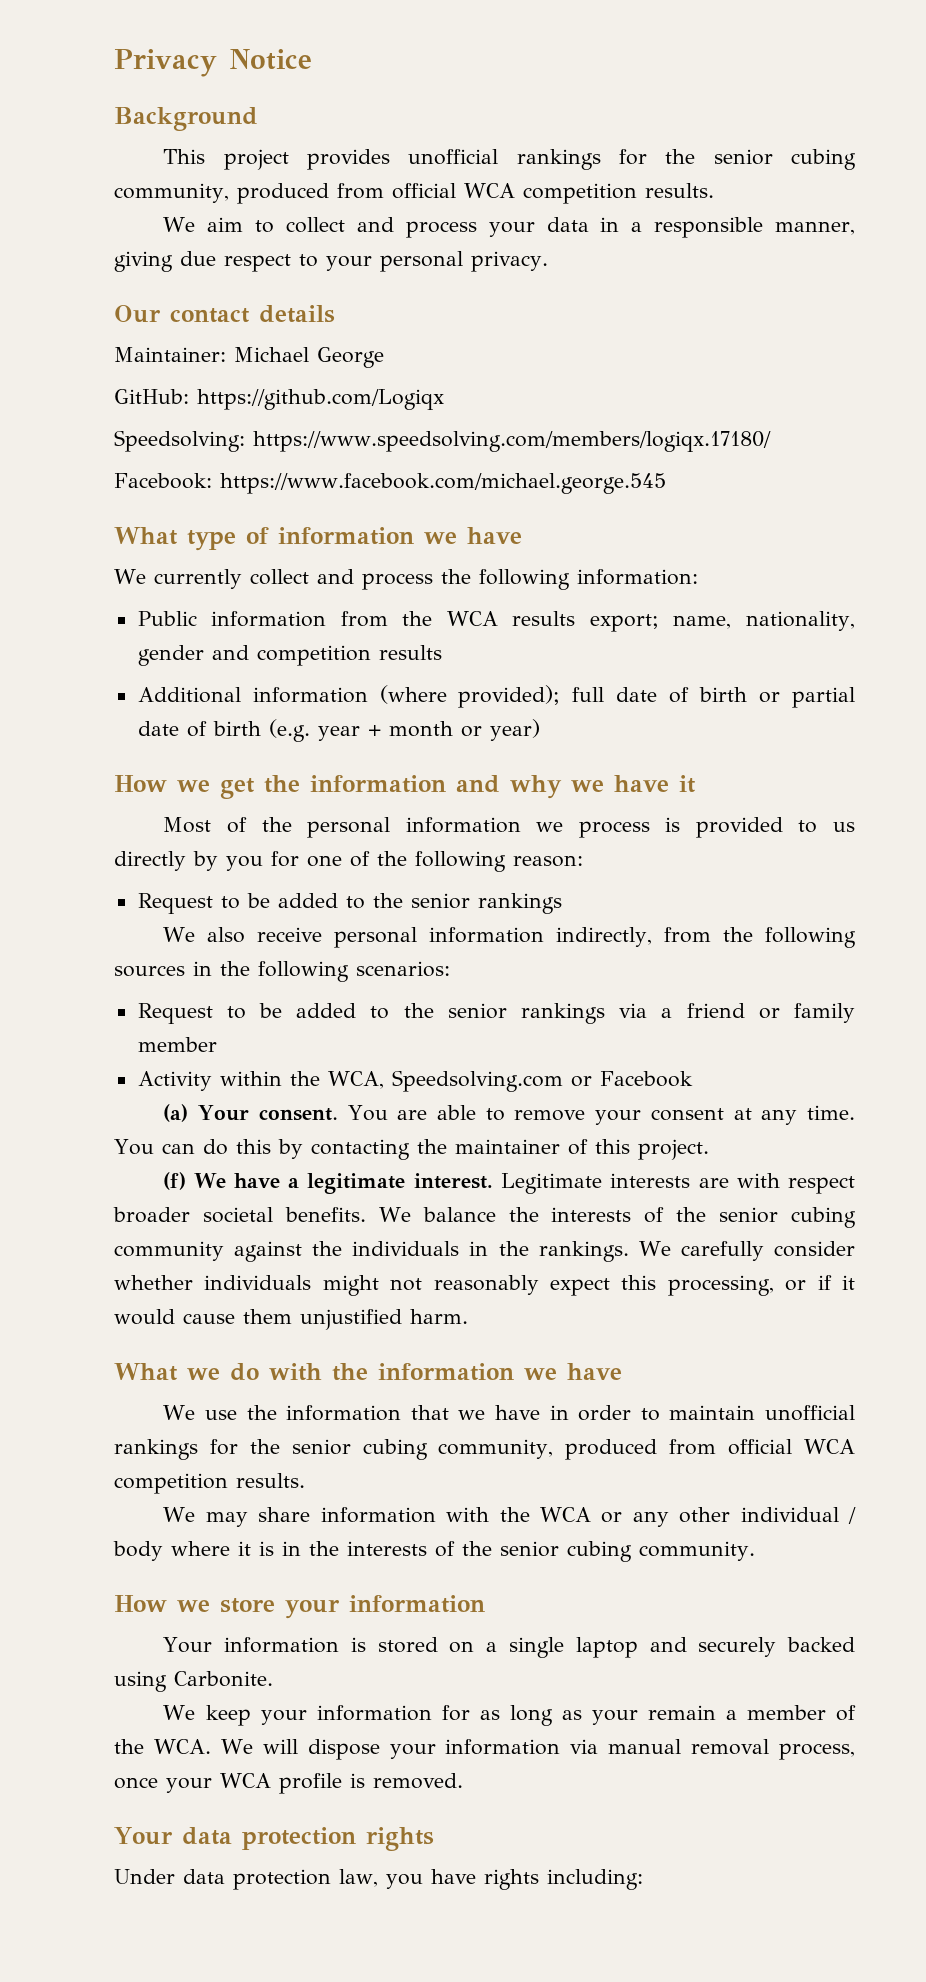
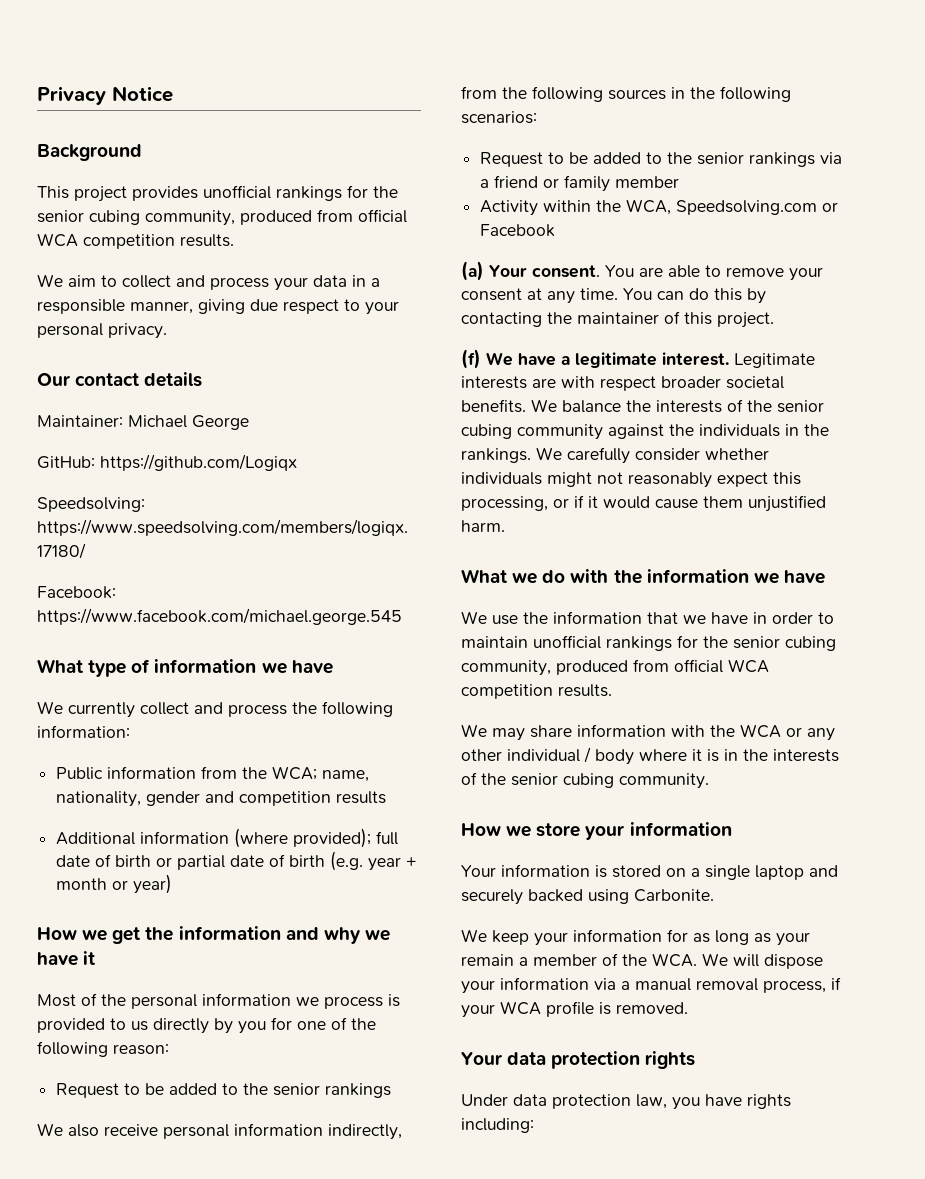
- Public information from the WCA results export; name, nationality, gender and competition results
+ Public information from the WCA; name, nationality, gender and competition results
- We keep your information for as long as your remain a member of the WCA. We will dispose your information via manual removal process, once your WCA profile is removed.
+ We keep your information for as long as your remain a member of the WCA. We will dispose your information via a manual removal process, if your WCA profile is removed.

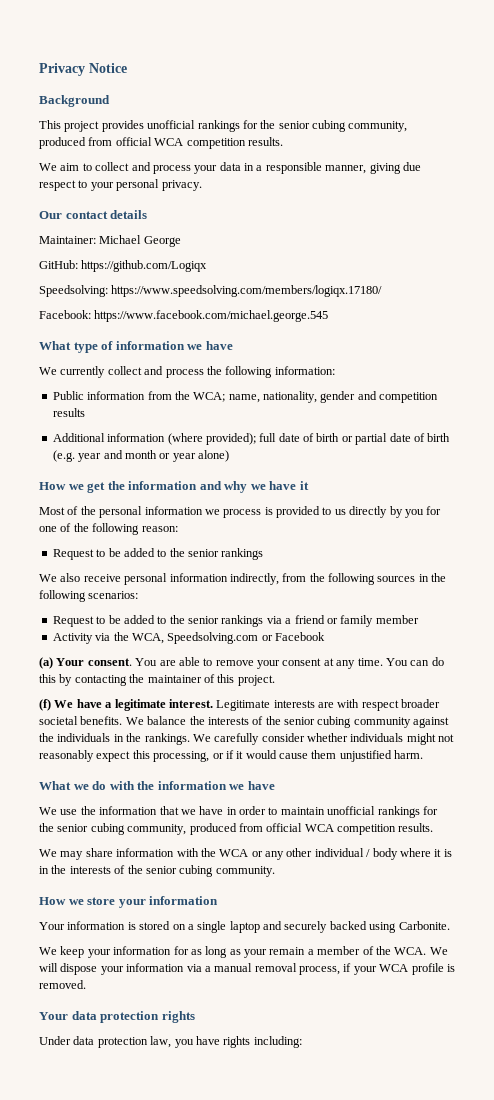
- Additional information (where provided); full date of birth or partial date of birth (e.g. year + month or year)
+ Additional information (where provided); full date of birth or partial date of birth (e.g. year and month or year alone)
- Activity within the WCA, Speedsolving.com or Facebook
+ Activity via the WCA, Speedsolving.com or Facebook

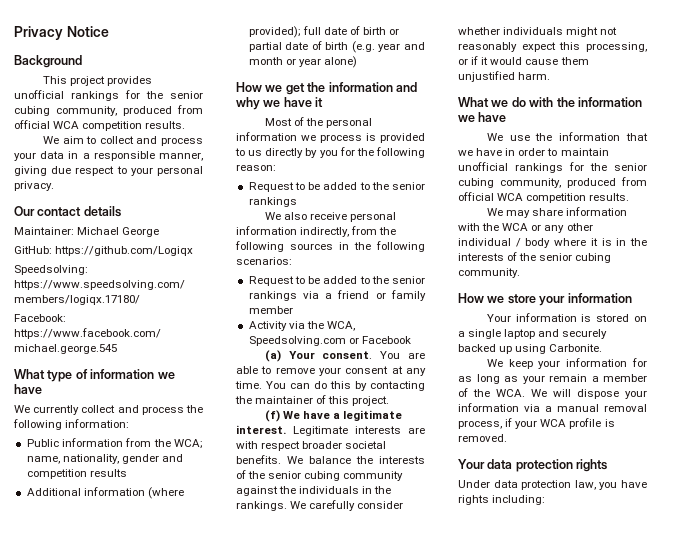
- Most of the personal information we process is provided to us directly by you for one of the following reason:
+ Most of the personal information we process is provided to us directly by you for the following reason:
- Your information is stored on a single laptop and securely backed using Carbonite.
+ Your information is stored on a single laptop and securely backed up using Carbonite.

